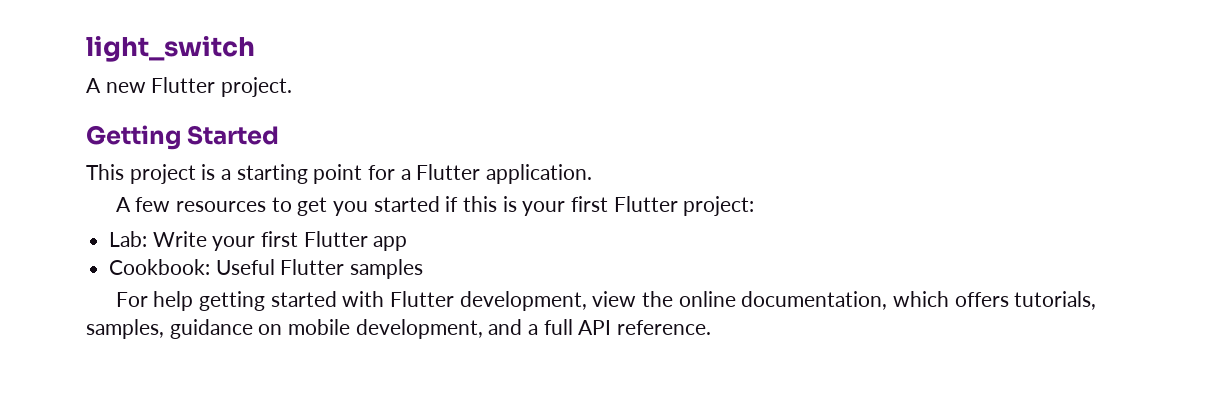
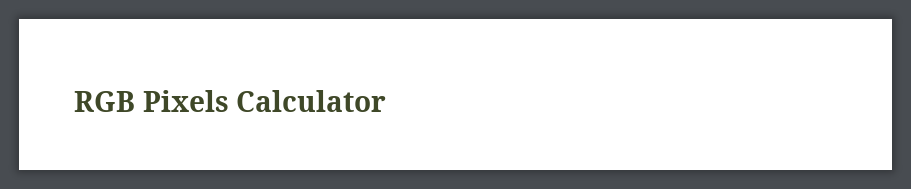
- light_switch
- A new Flutter project.
- Getting Started
- This project is a starting point for a Flutter application.
- A few resources to get you started if this is your first Flutter project:
- Lab: Write your first Flutter app
- Cookbook: Useful Flutter samples
- For help getting started with Flutter development, view the online documentation, which offers tutorials, samples, guidance on mobile development, and a full API reference.
+ RGB Pixels Calculator

